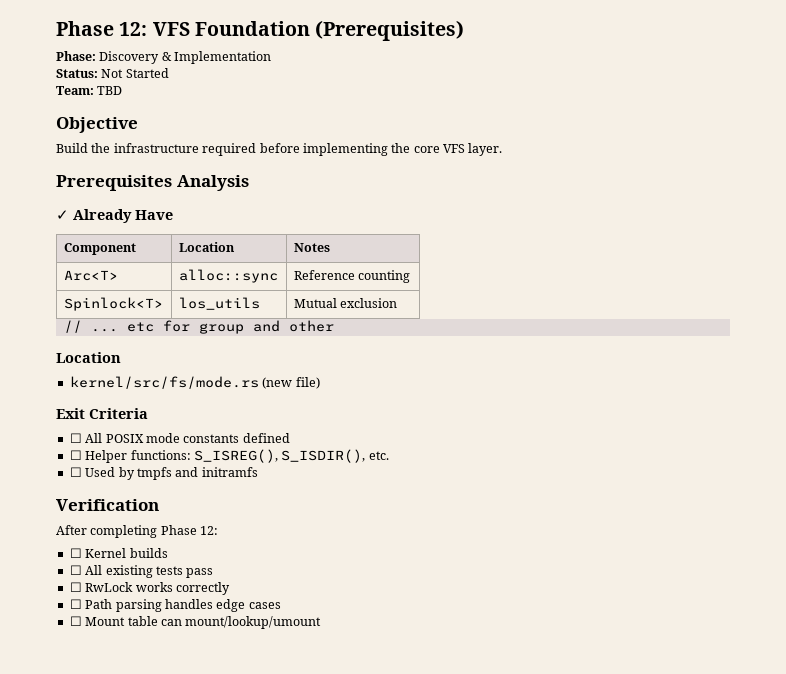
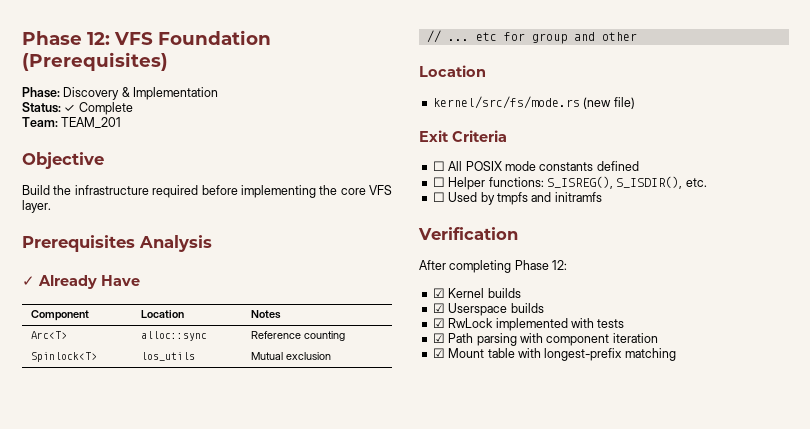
- Status: Not Started
+ Status: ✓ Complete
- Team: TBD
+ Team: TEAM_201
- ☐ Kernel builds
+ ☑ Kernel builds
- ☐ All existing tests pass
- ☐ RwLock works correctly
- ☐ Path parsing handles edge cases
- ☐ Mount table can mount/lookup/umount
+ ☑ Userspace builds
+ ☑ RwLock implemented with tests
+ ☑ Path parsing with component iteration
+ ☑ Mount table with longest-prefix matching

